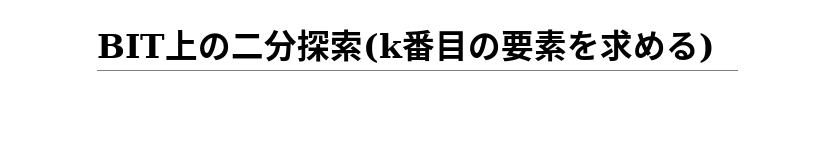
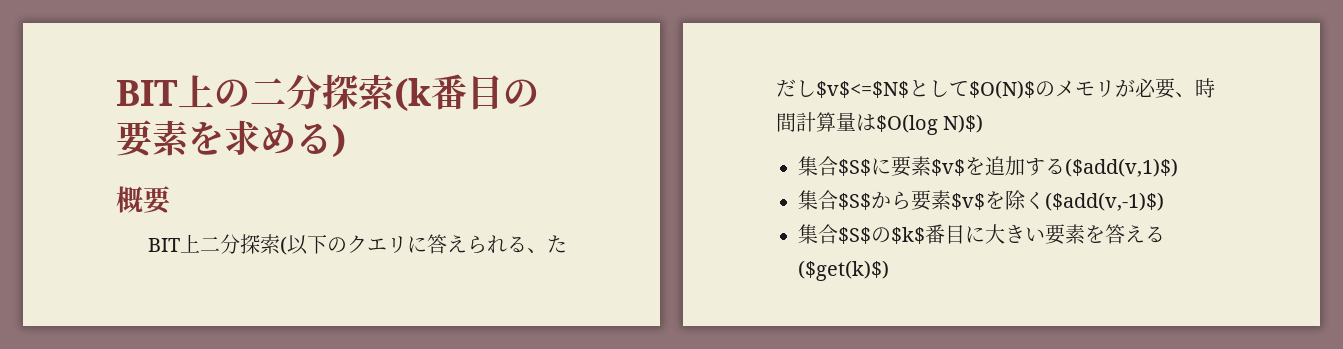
+ 概要
+ BIT上二分探索(以下のクエリに答えられる、ただし$v$<=$N$として$O(N)$のメモリが必要、時間計算量は$O(log N)$)
+ 集合$S$に要素$v$を追加する($add(v,1)$)
+ 集合$S$から要素$v$を除く($add(v,-1)$)
+ 集合$S$の$k$番目に大きい要素を答える($get(k)$)

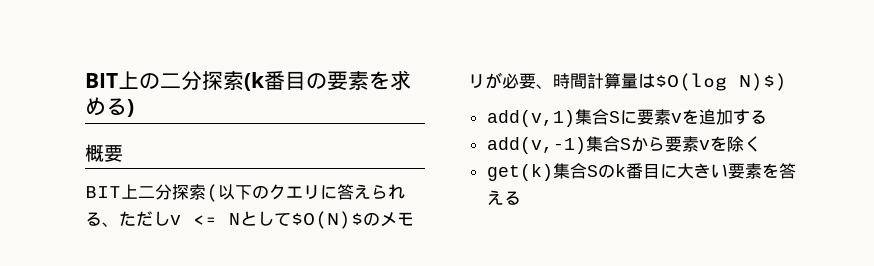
- BIT上二分探索(以下のクエリに答えられる、ただし$v$<=$N$として$O(N)$のメモリが必要、時間計算量は$O(log N)$)
+ BIT上二分探索(以下のクエリに答えられる、ただしv <= Nとして$O(N)$のメモリが必要、時間計算量は$O(log N)$)
- 集合$S$に要素$v$を追加する($add(v,1)$)
- 集合$S$から要素$v$を除く($add(v,-1)$)
- 集合$S$の$k$番目に大きい要素を答える($get(k)$)
+ add(v,1)集合Sに要素vを追加する
+ add(v,-1)集合Sから要素vを除く
+ get(k)集合Sのk番目に大きい要素を答える

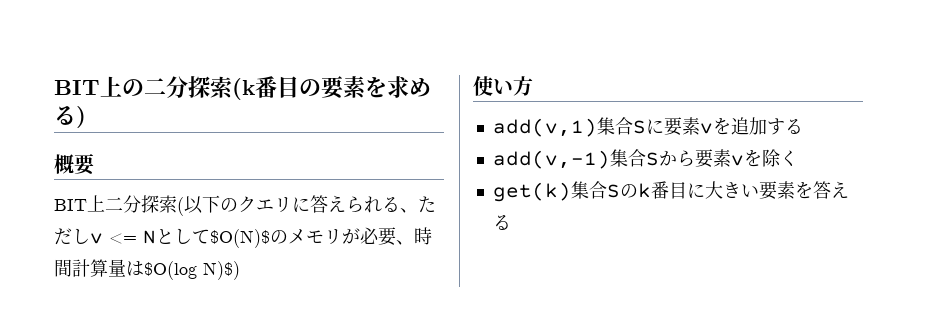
+ 使い方

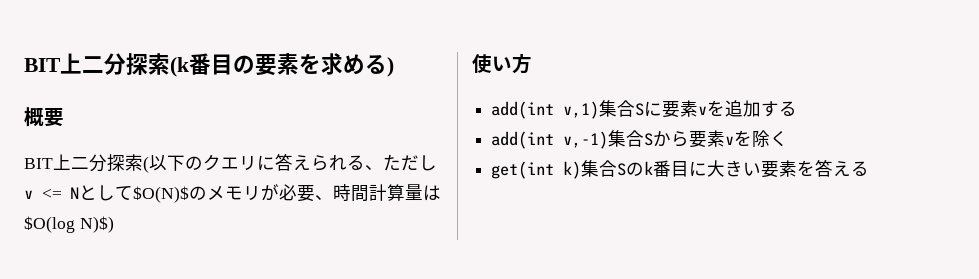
- BIT上の二分探索(k番目の要素を求める)
+ BIT上二分探索(k番目の要素を求める)
- add(v,1)集合Sに要素vを追加する
+ add(int v,1)集合Sに要素vを追加する
- add(v,-1)集合Sから要素vを除く
+ add(int v,-1)集合Sから要素vを除く
- get(k)集合Sのk番目に大きい要素を答える
+ get(int k)集合Sのk番目に大きい要素を答える

